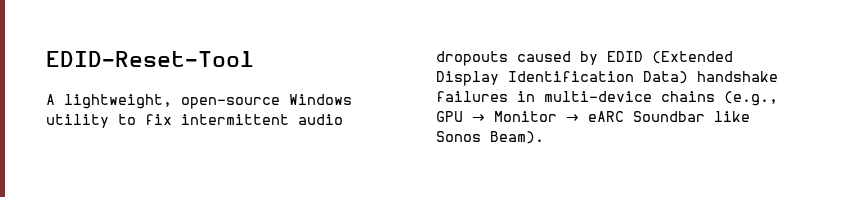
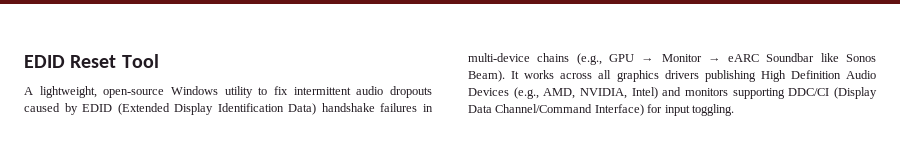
- EDID-Reset-Tool
+ EDID Reset Tool
+ It works across all graphics drivers publishing High Definition Audio Devices (e.g., AMD, NVIDIA, Intel) and monitors supporting DDC/CI (Display Data Channel/Command Interface) for input toggling.

